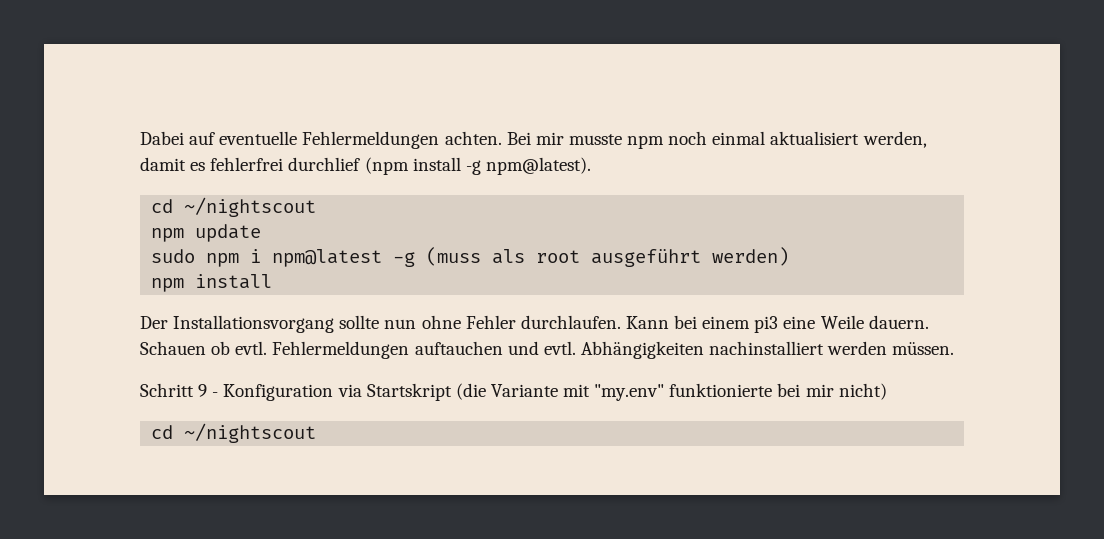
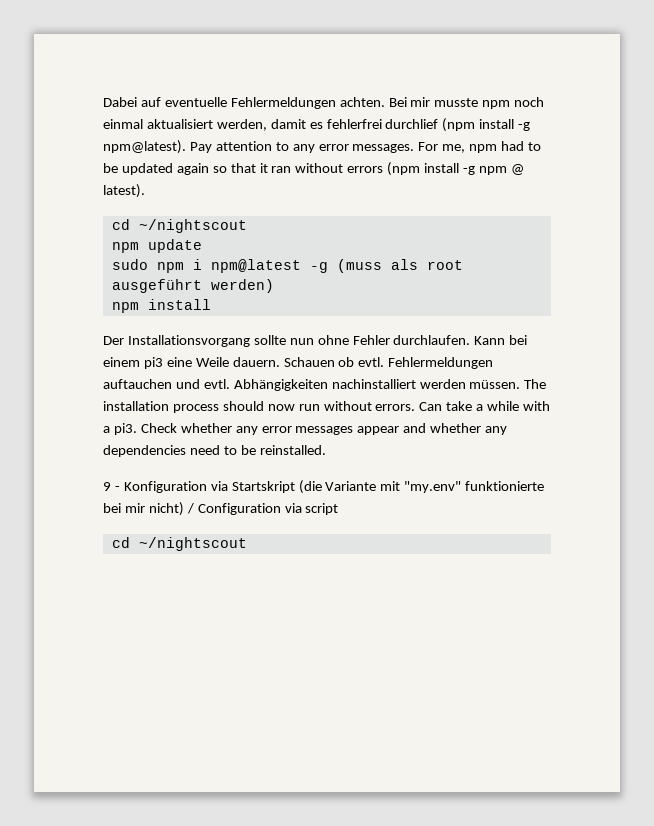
+ Pay attention to any error messages. For me, npm had to be updated again so that it ran without errors (npm install -g npm @ latest).
- Abhängigkeiten nachinstalliert werden müssen.
- Schritt 9 - Konfiguration via Startskript (die Variante mit "my.env" funktionierte bei mir nicht)
+ Abhängigkeiten nachinstalliert werden müssen. The installation process should now run without errors. Can take a while with a pi3. Check whether any error messages appear and whether any dependencies need to be reinstalled.
+ 9 - Konfiguration via Startskript (die Variante mit "my.env" funktionierte bei mir nicht) / Configuration via script

